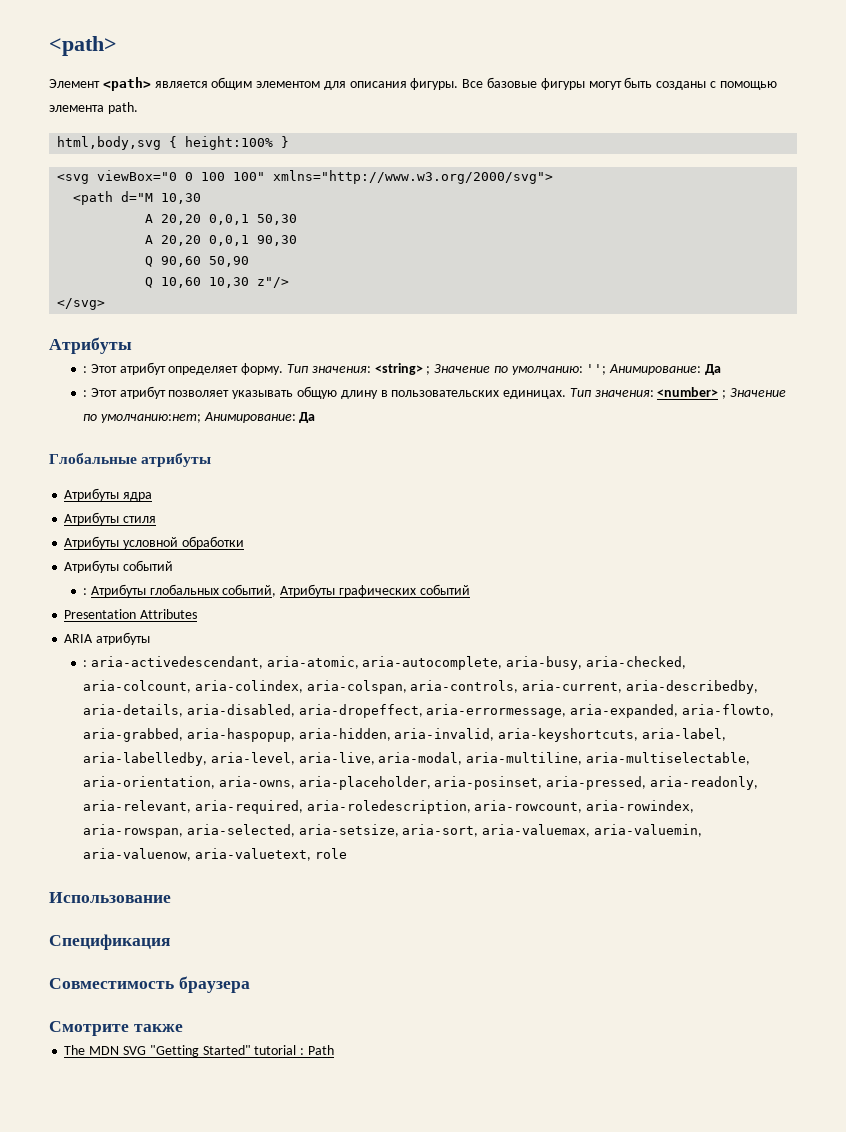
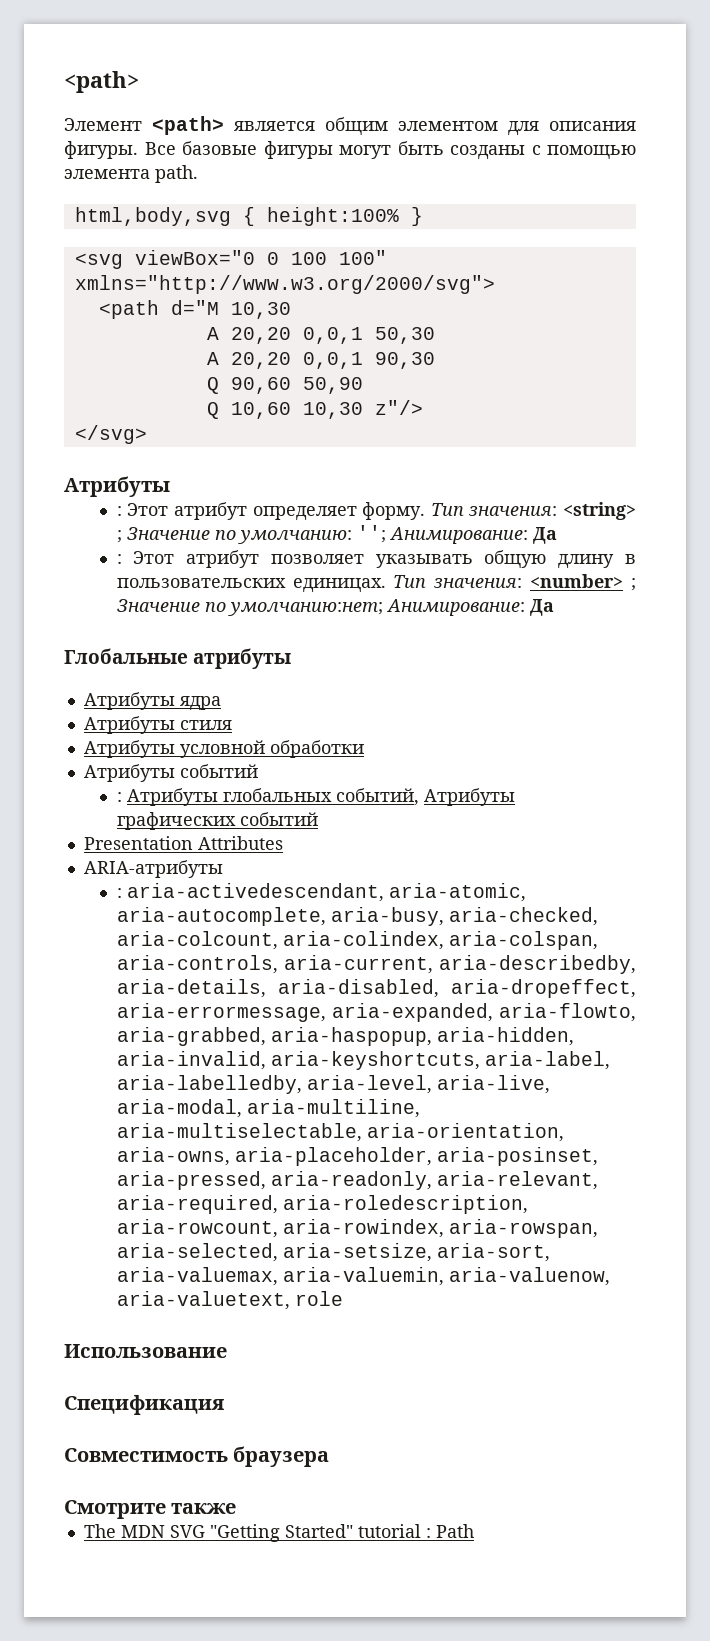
- ARIA атрибуты
+ ARIA-атрибуты

